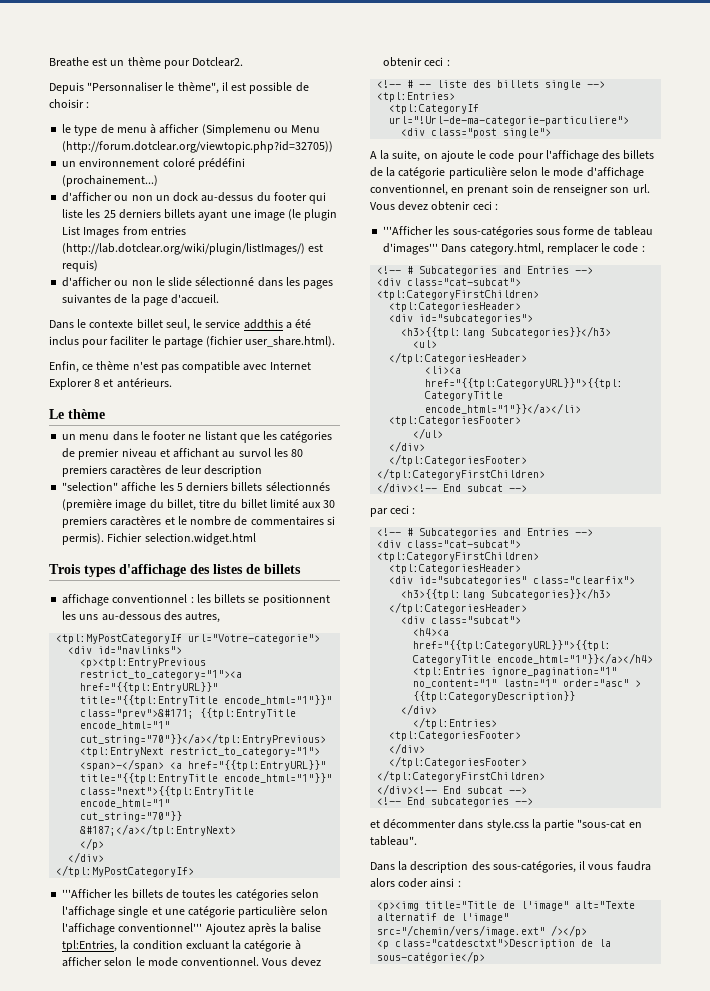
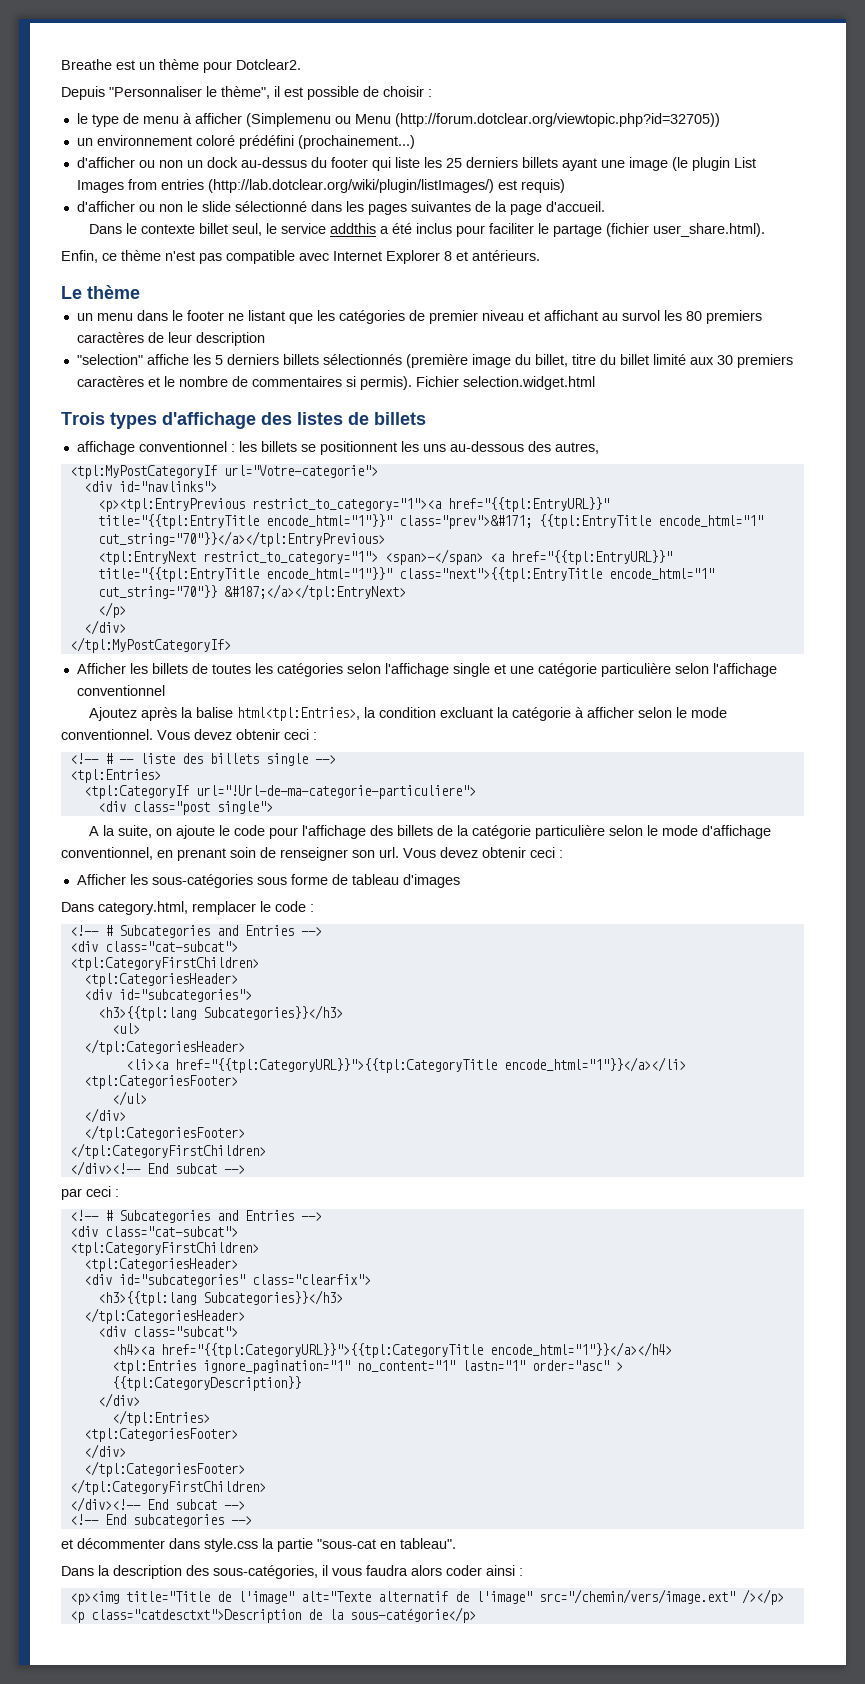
- '''Afficher les billets de toutes les catégories selon l'affichage single et une catégorie particulière selon l'affichage conventionnel''' Ajoutez après la balise tpl:Entries, la condition excluant la catégorie à afficher selon le mode conventionnel.
+ Afficher les billets de toutes les catégories selon l'affichage single et une catégorie particulière selon l'affichage conventionnel
+ Ajoutez après la balise html<tpl:Entries>, la condition excluant la catégorie à afficher selon le mode conventionnel.
- '''Afficher les sous-catégories sous forme de tableau d'images''' Dans category.html, remplacer le code :
+ Afficher les sous-catégories sous forme de tableau d'images
+ Dans category.html, remplacer le code :

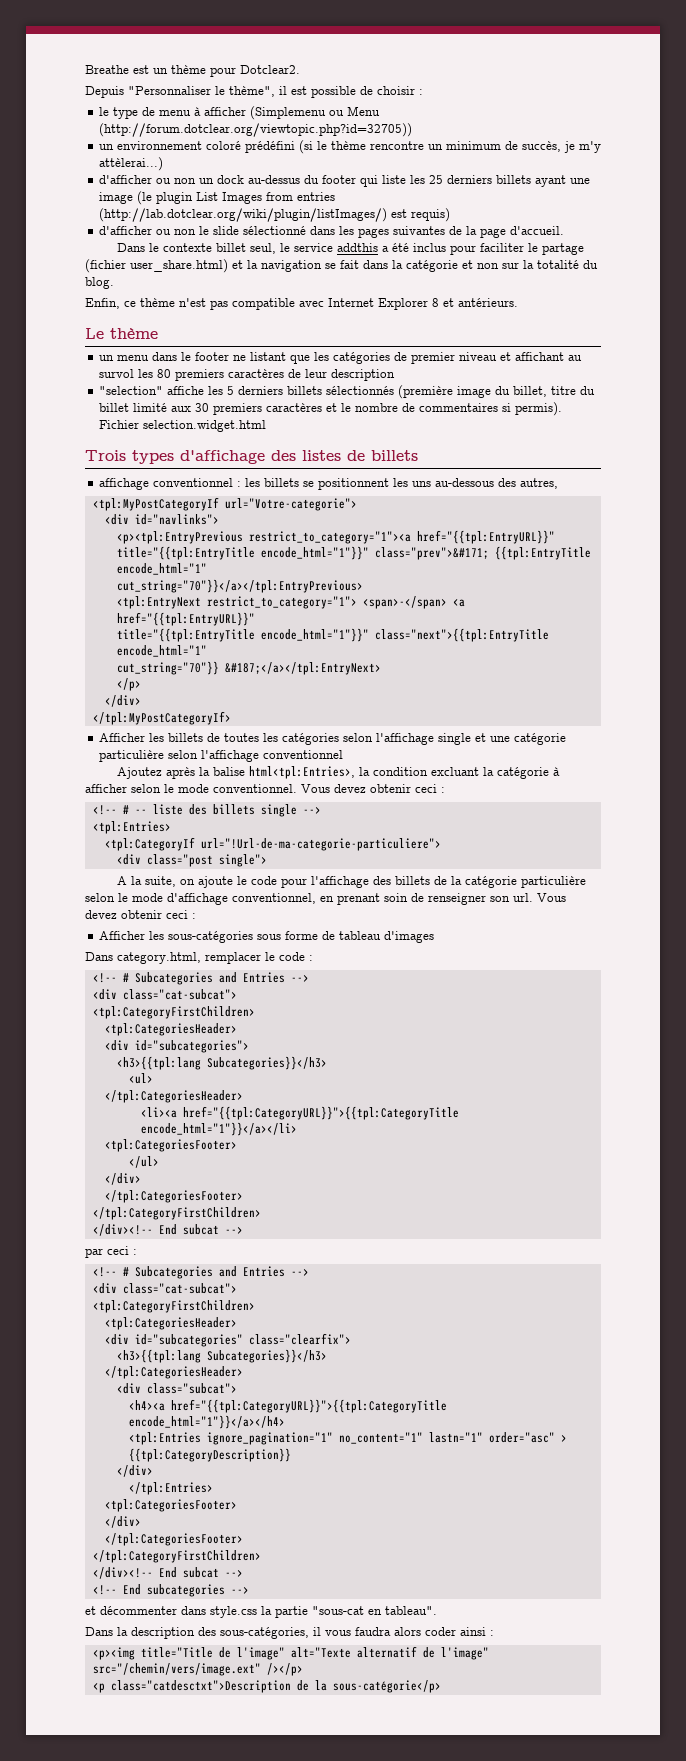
- un environnement coloré prédéfini (prochainement...)
+ un environnement coloré prédéfini (si le thème rencontre un minimum de succès, je m'y attèlerai...)
- Dans le contexte billet seul, le service addthis a été inclus pour faciliter le partage (fichier user_share.html).
+ Dans le contexte billet seul, le service addthis a été inclus pour faciliter le partage (fichier user_share.html) et la navigation se fait dans la catégorie et non sur la totalité du blog.

